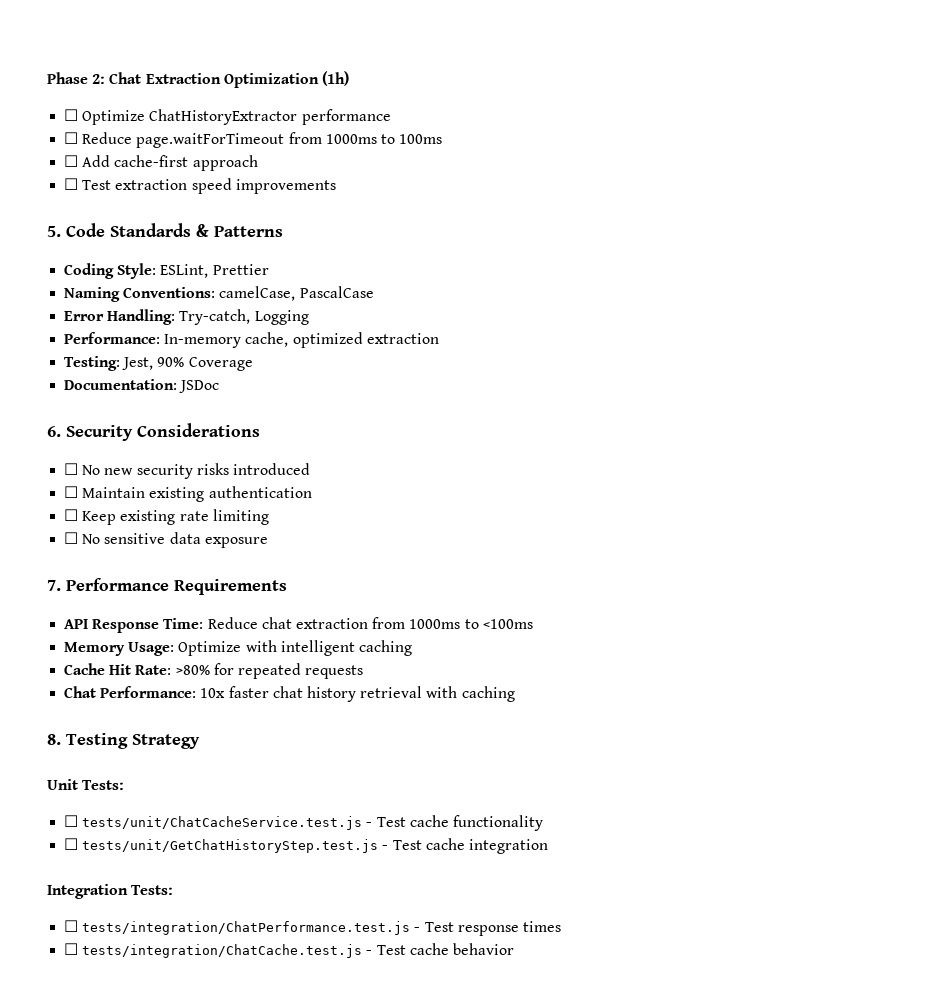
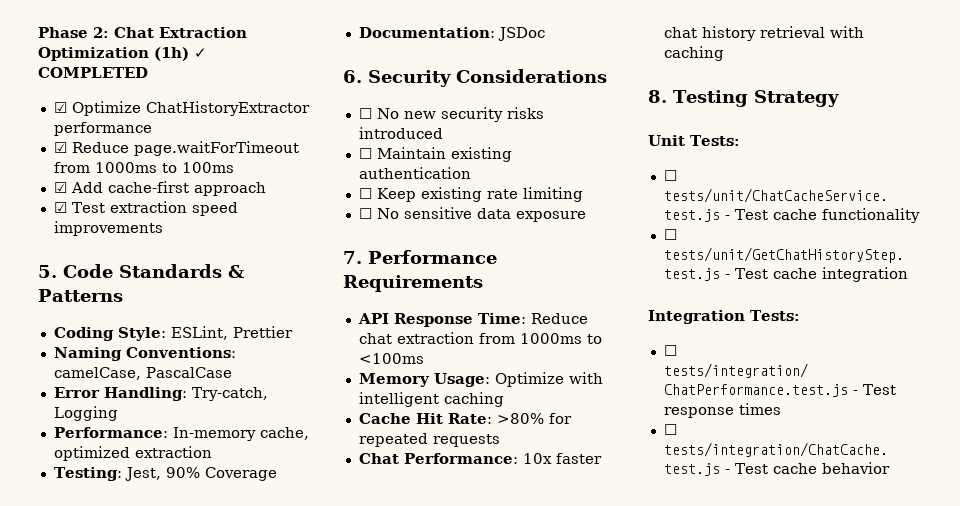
- Phase 2: Chat Extraction Optimization (1h)
- ☐ Optimize ChatHistoryExtractor performance
+ Phase 2: Chat Extraction Optimization (1h) ✓ COMPLETED
+ ☑ Optimize ChatHistoryExtractor performance
- ☐ Reduce page.waitForTimeout from 1000ms to 100ms
+ ☑ Reduce page.waitForTimeout from 1000ms to 100ms
- ☐ Add cache-first approach
+ ☑ Add cache-first approach
- ☐ Test extraction speed improvements
+ ☑ Test extraction speed improvements

